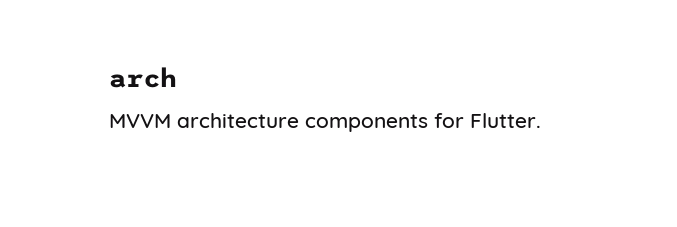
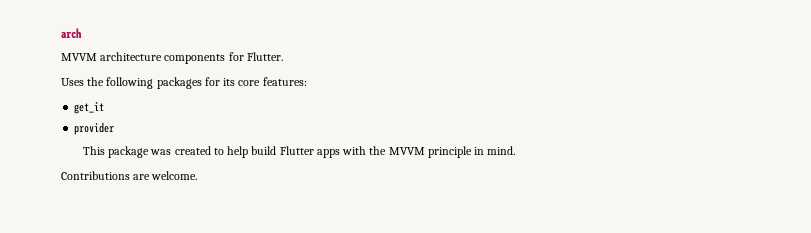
+ Uses the following packages for its core features:
+ get_it
+ provider
+ This package was created to help build Flutter apps with the MVVM principle in mind.
+ Contributions are welcome.

